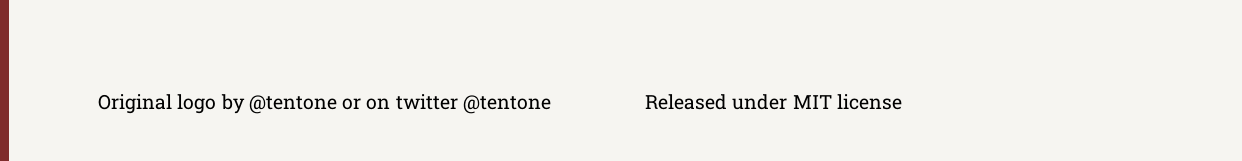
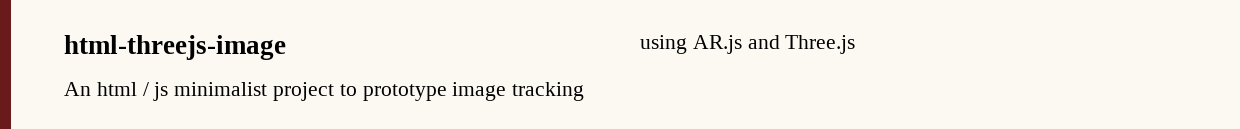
- Original logo by @tentone or on twitter @tentone Released under MIT license
+ html-threejs-image
+ An html / js minimalist project to prototype image tracking using AR.js and Three.js

